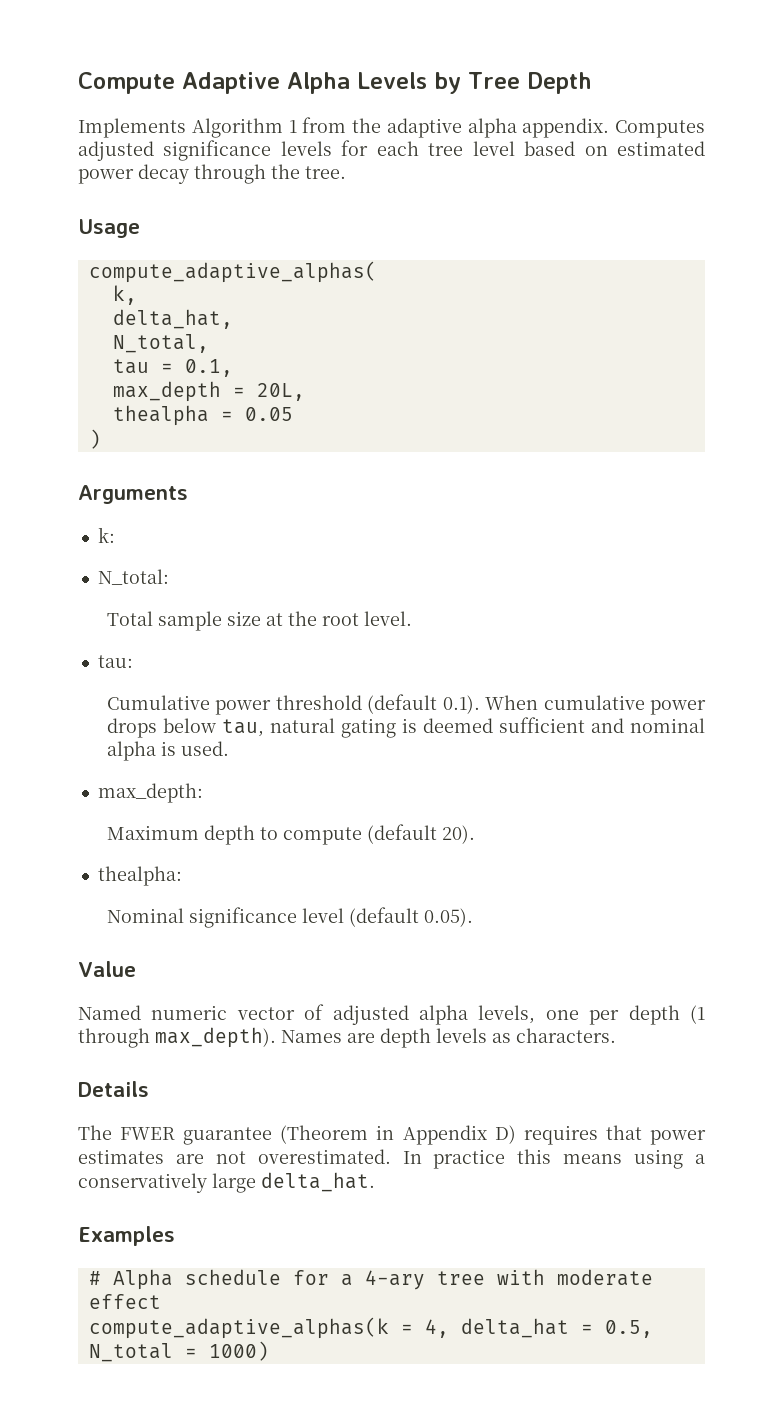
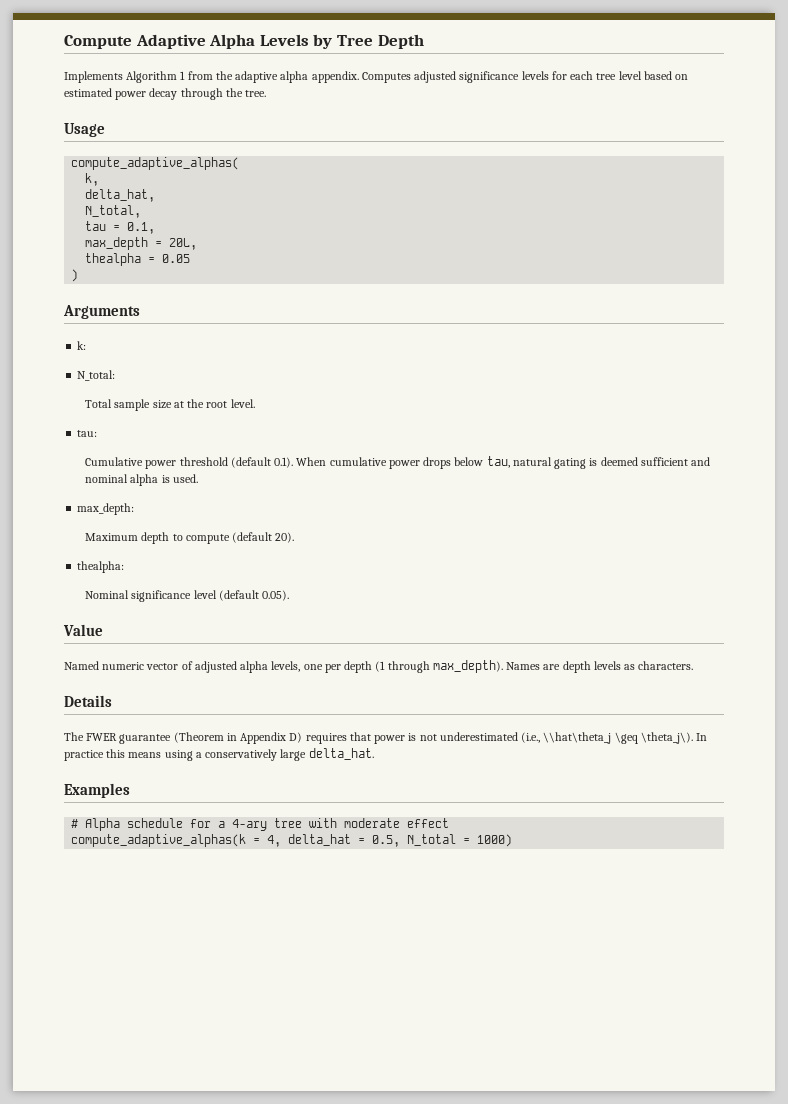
- The FWER guarantee (Theorem in Appendix D) requires that power estimates are not overestimated.
+ The FWER guarantee (Theorem in Appendix D) requires that power is not underestimated (i.e., \\hat\theta_j \geq \theta_j\).

